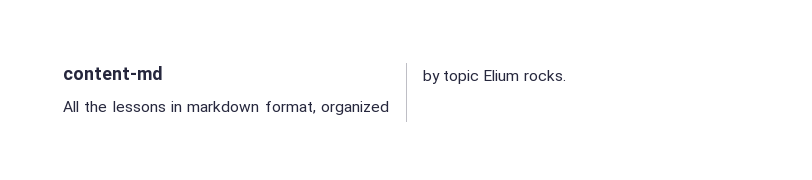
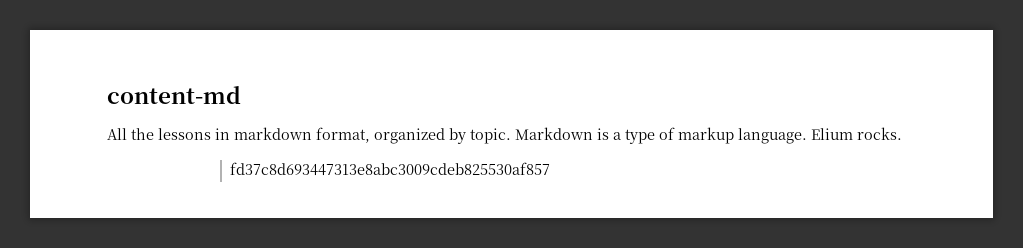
- All the lessons in markdown format, organized by topic Elium rocks.
+ All the lessons in markdown format, organized by topic. Markdown is a type of markup language. Elium rocks.
+ fd37c8d693447313e8abc3009cdeb825530af857

